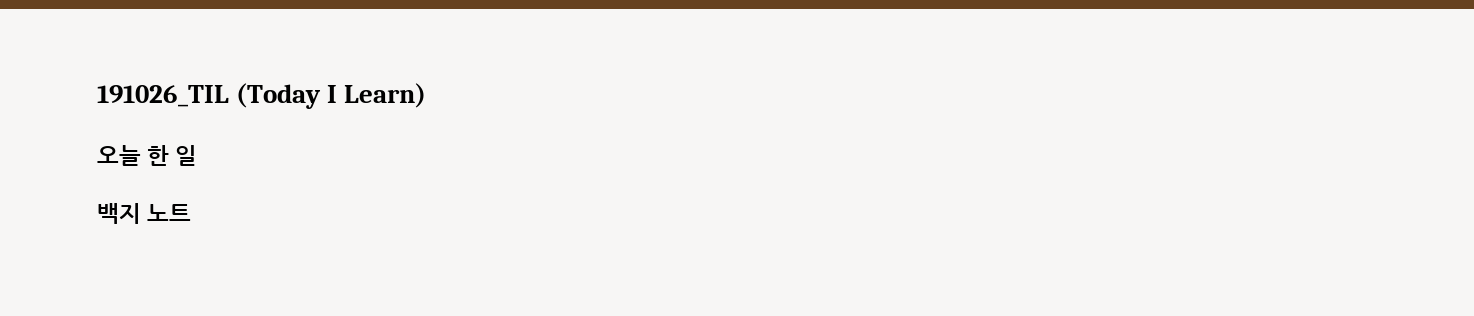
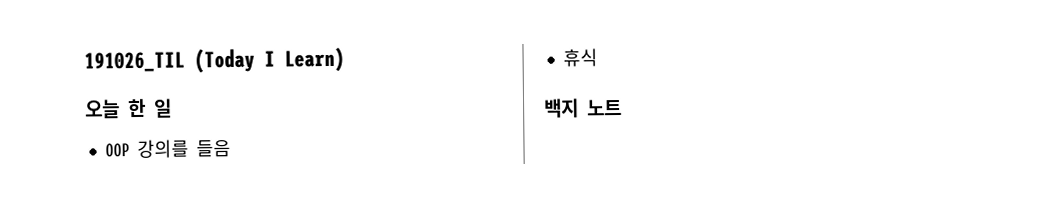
+ OOP 강의를 들음
+ 휴식

